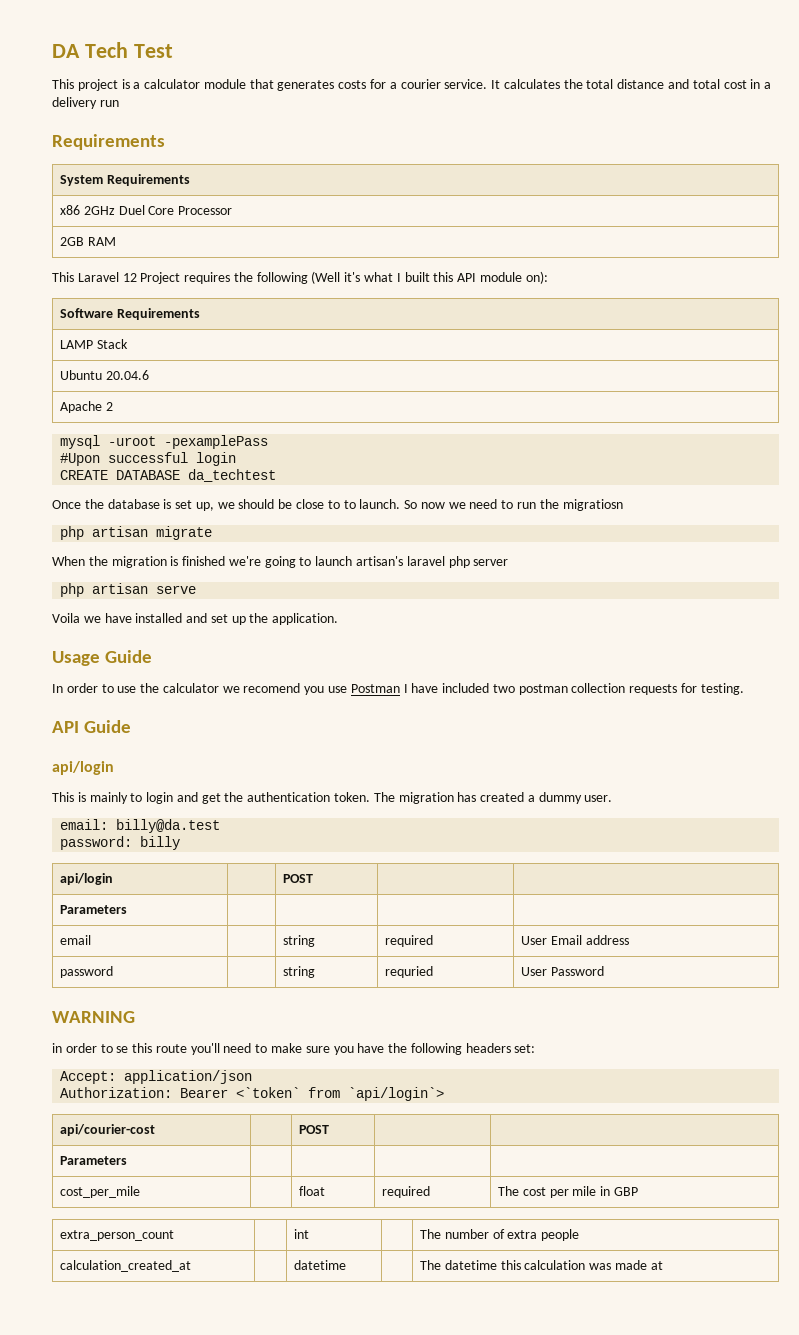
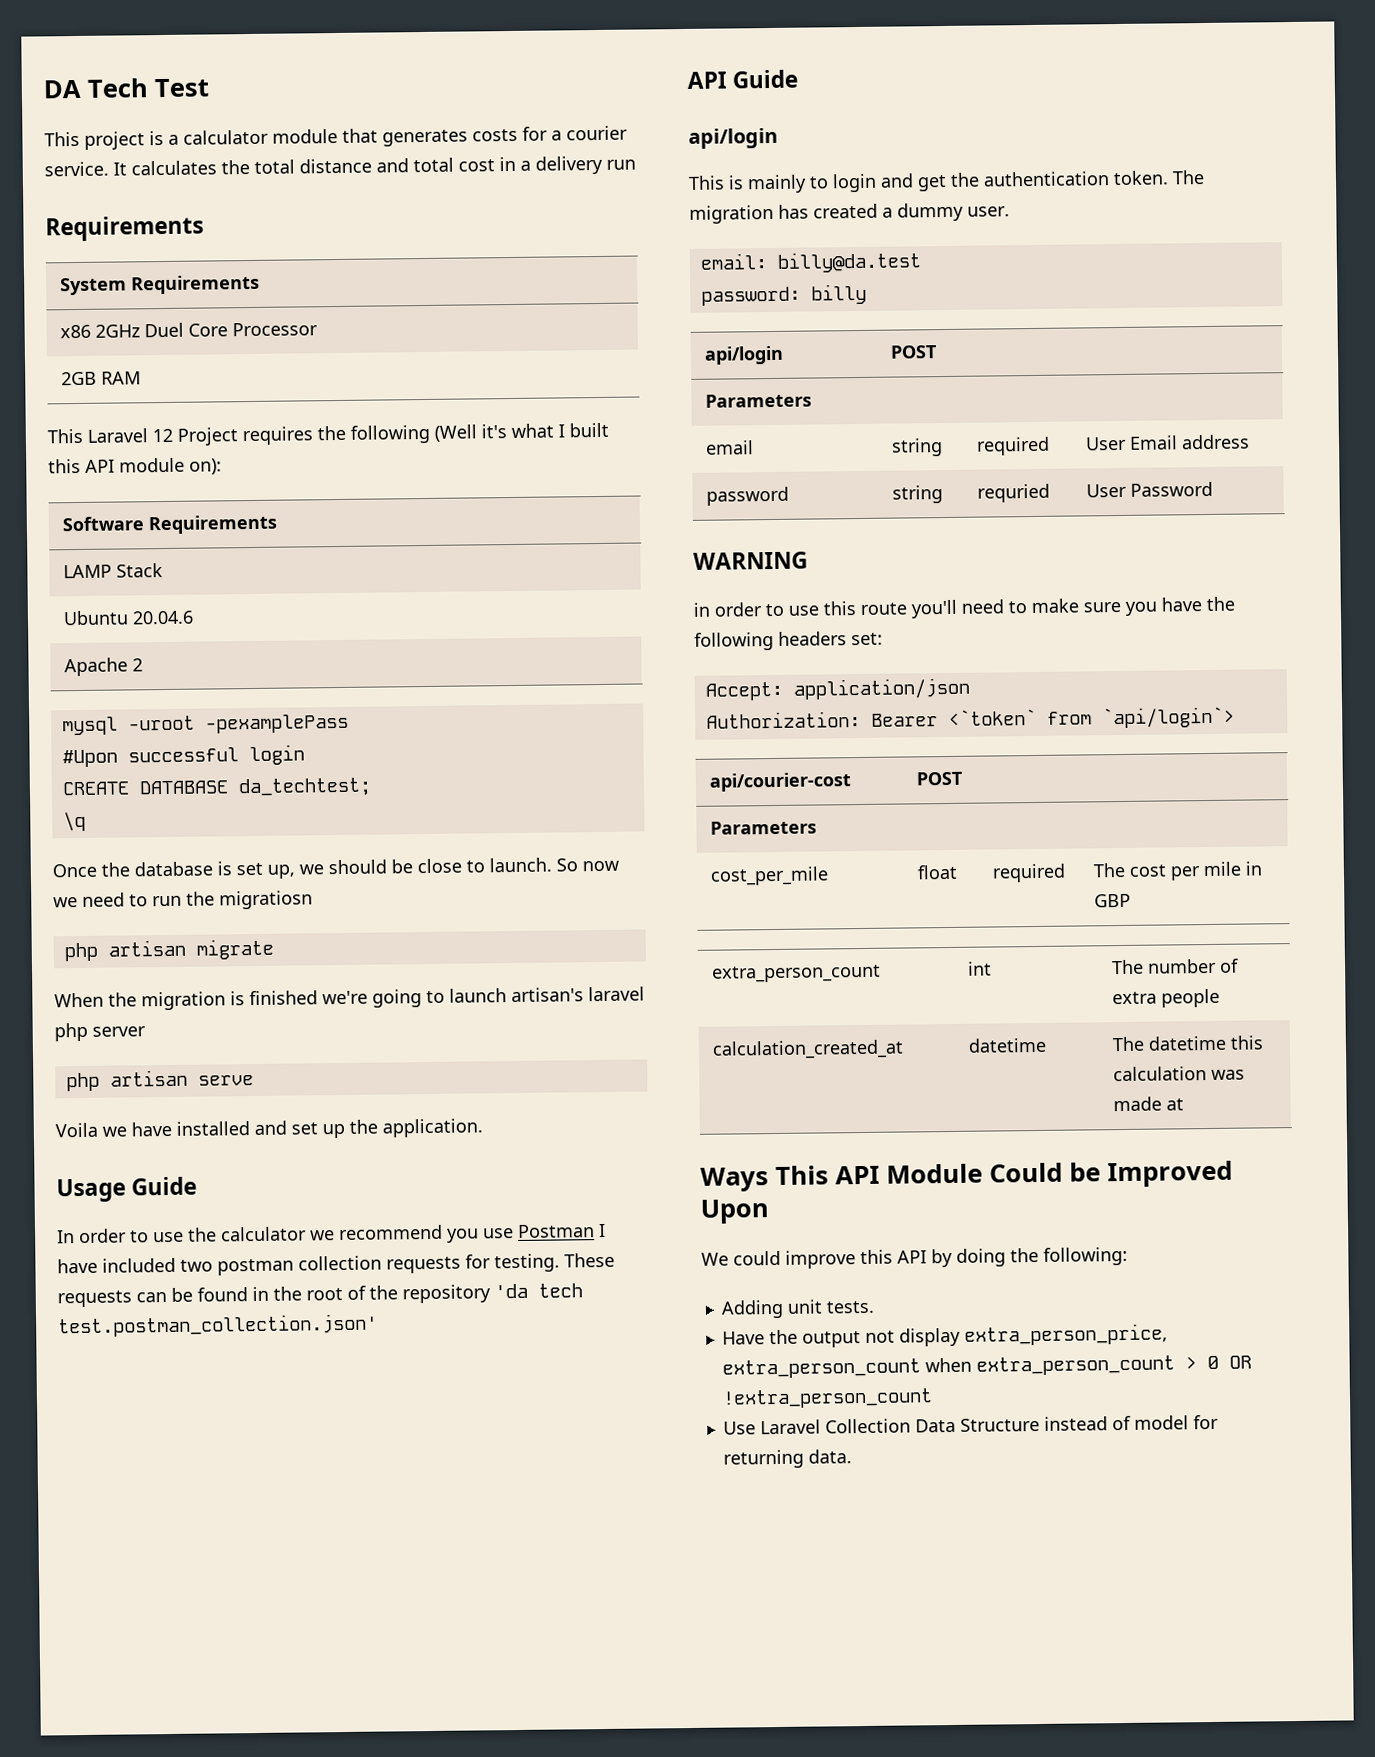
- CREATE DATABASE da_techtest
+ CREATE DATABASE da_techtest;
+ \q
- Once the database is set up, we should be close to to launch.
+ Once the database is set up, we should be close to launch.
- In order to use the calculator we recomend you use Postman I have included two postman collection requests for testing.
+ In order to use the calculator we recommend you use Postman I have included two postman collection requests for testing. These requests can be found in the root of the repository 'da tech test.postman_collection.json'
- in order to se this route you'll need to make sure you have the following headers set:
+ in order to use this route you'll need to make sure you have the following headers set:
+ Ways This API Module Could be Improved Upon
+ We could improve this API by doing the following:
+ Adding unit tests.
+ Have the output not display extra_person_price, extra_person_count when extra_person_count > 0 OR !extra_person_count
+ Use Laravel Collection Data Structure instead of model for returning data.

